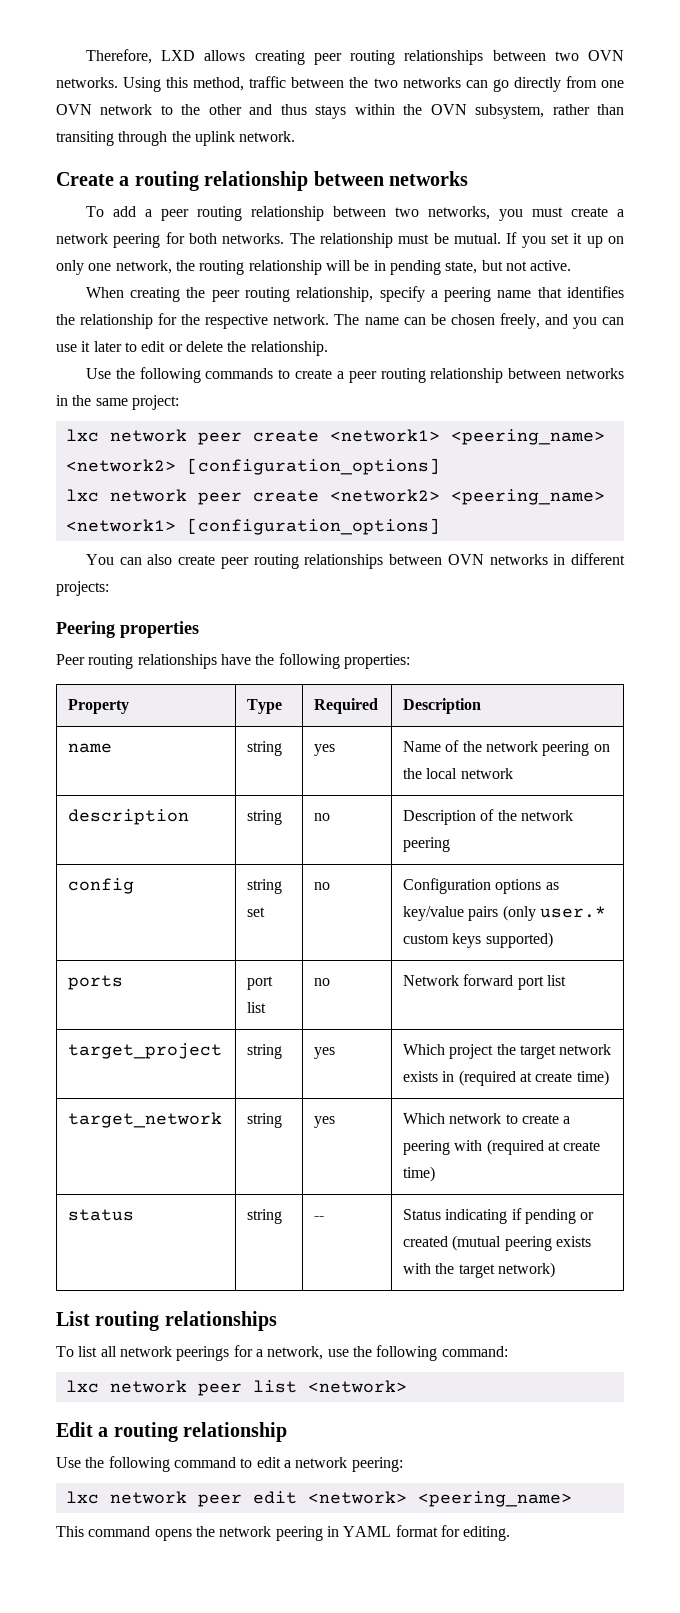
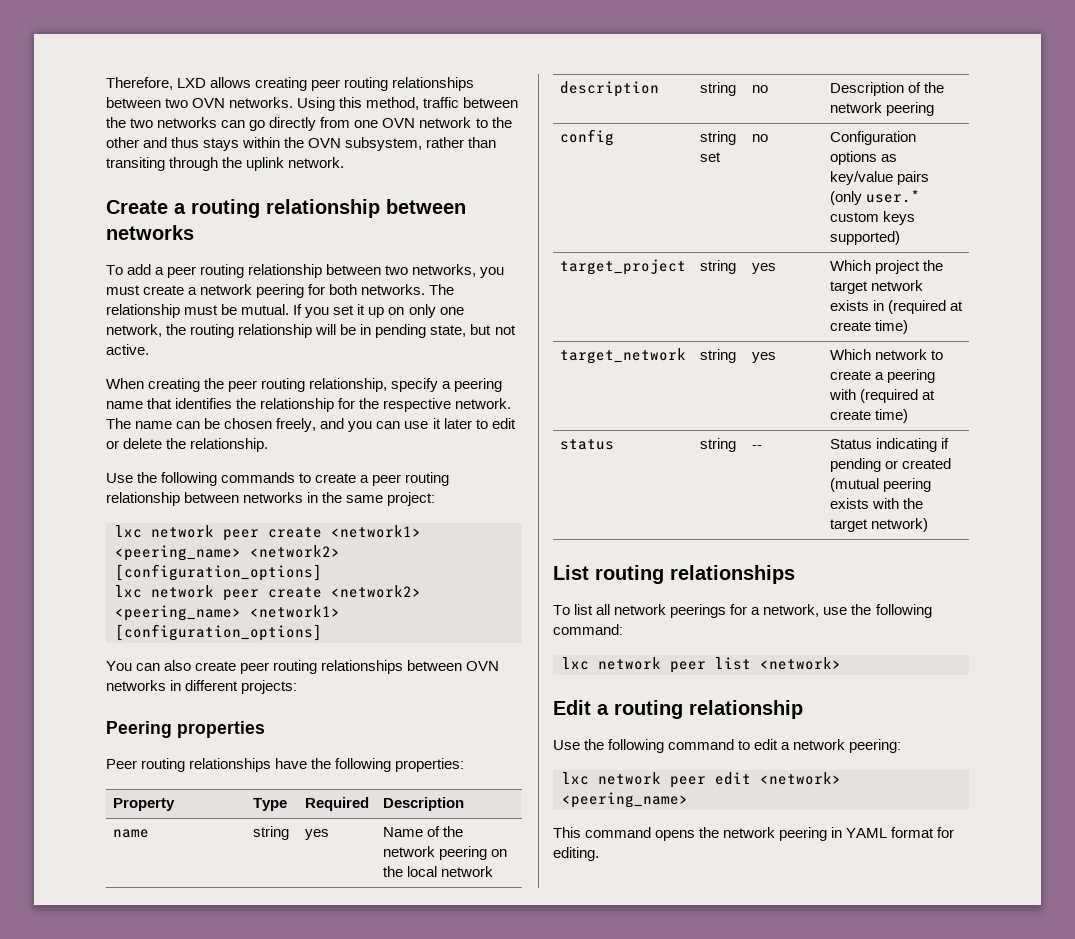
- ports | port list | no | Network forward port list

